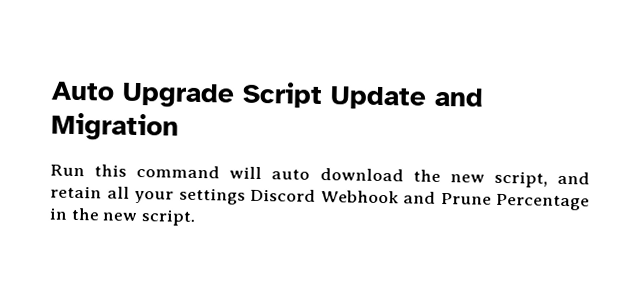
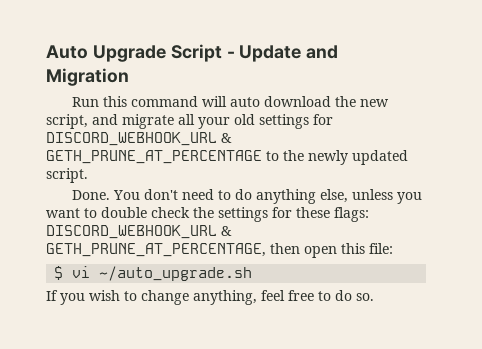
- Auto Upgrade Script Update and Migration
+ Auto Upgrade Script - Update and Migration
- Run this command will auto download the new script, and retain all your settings Discord Webhook and Prune Percentage in the new script.
+ Run this command will auto download the new script, and migrate all your old settings for DISCORD_WEBHOOK_URL & GETH_PRUNE_AT_PERCENTAGE to the newly updated script.
+ Done. You don't need to do anything else, unless you want to double check the settings for these flags: DISCORD_WEBHOOK_URL & GETH_PRUNE_AT_PERCENTAGE, then open this file:
+ $ vi ~/auto_upgrade.sh
+ If you wish to change anything, feel free to do so.

